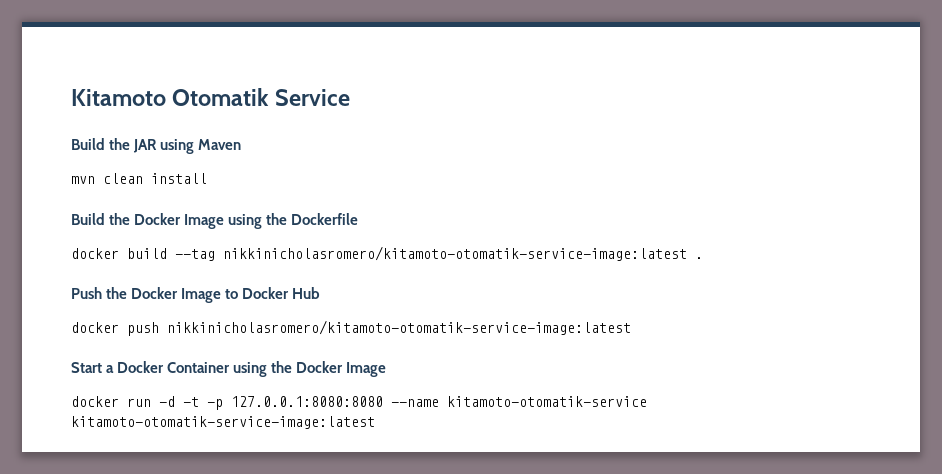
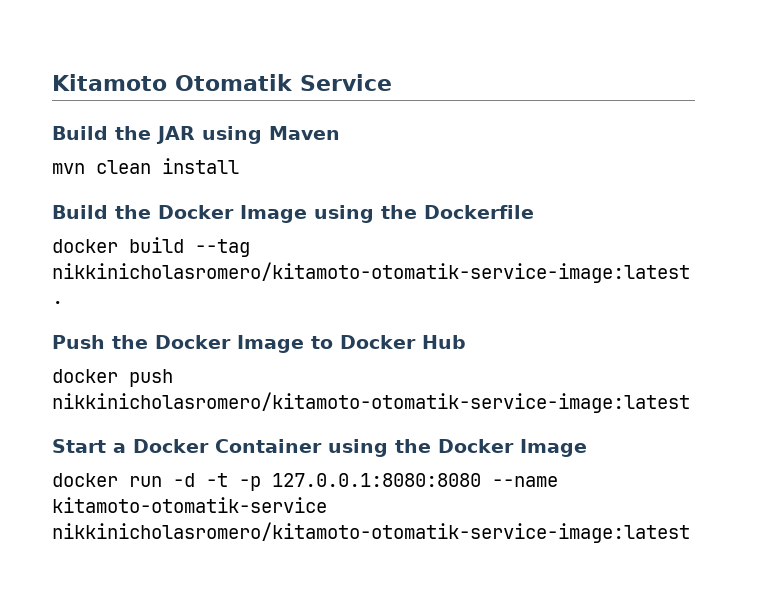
- docker run -d -t -p 127.0.0.1:8080:8080 --name kitamoto-otomatik-service kitamoto-otomatik-service-image:latest
+ docker run -d -t -p 127.0.0.1:8080:8080 --name kitamoto-otomatik-service nikkinicholasromero/kitamoto-otomatik-service-image:latest

